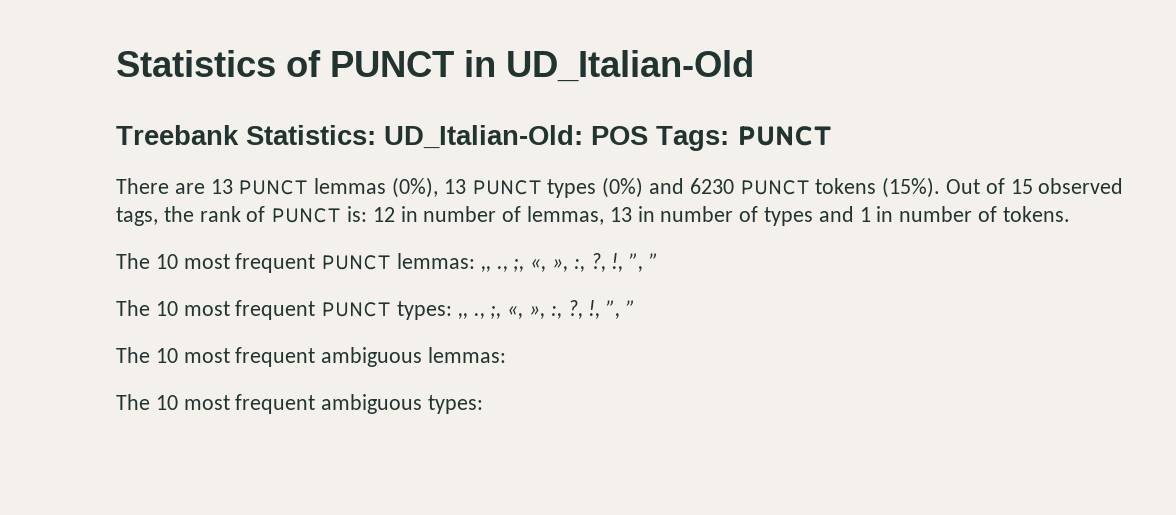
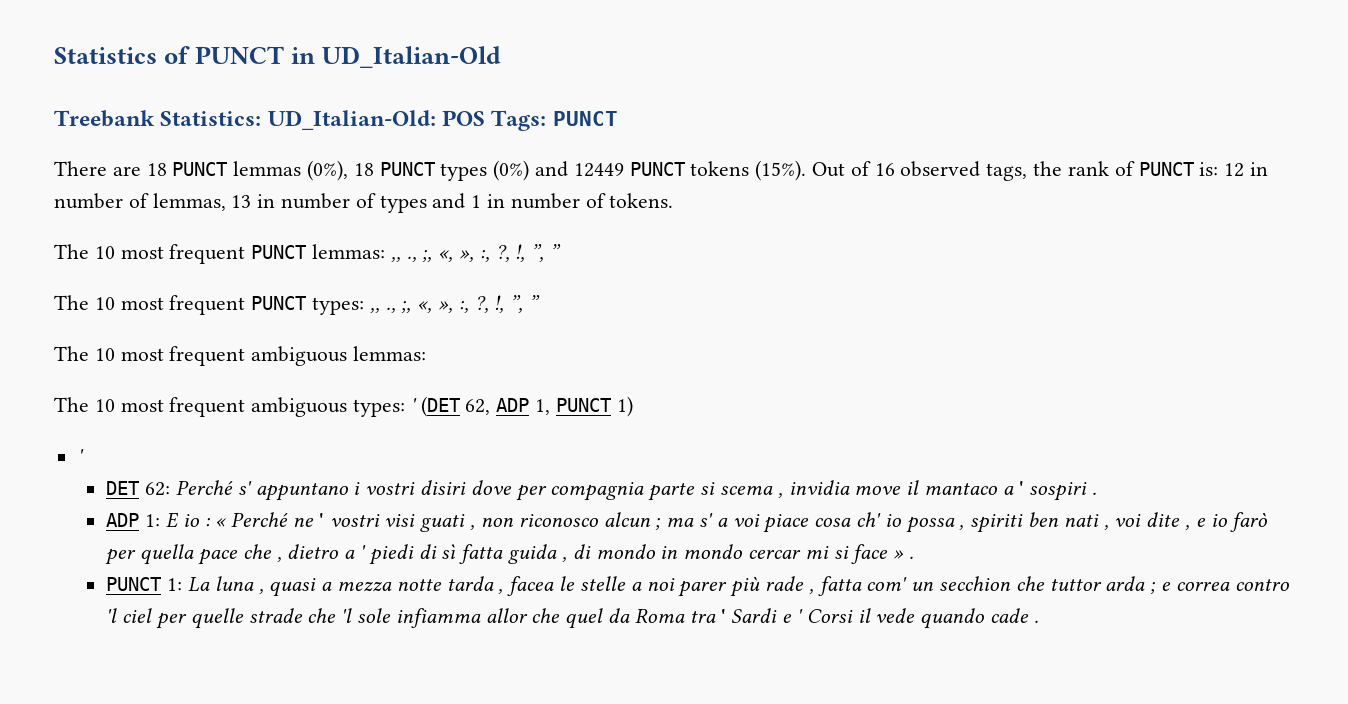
- There are 13 PUNCT lemmas (0%), 13 PUNCT types (0%) and 6230 PUNCT tokens (15%).
+ There are 18 PUNCT lemmas (0%), 18 PUNCT types (0%) and 12449 PUNCT tokens (15%).
- Out of 15 observed tags, the rank of PUNCT is: 12 in number of lemmas, 13 in number of types and 1 in number of tokens.
+ Out of 16 observed tags, the rank of PUNCT is: 12 in number of lemmas, 13 in number of types and 1 in number of tokens.
- The 10 most frequent ambiguous types:
+ The 10 most frequent ambiguous types: ' (DET 62, ADP 1, PUNCT 1)
+ '
+ DET 62: Perché s' appuntano i vostri disiri dove per compagnia parte si scema , invidia move il mantaco a ' sospiri .
+ ADP 1: E io : « Perché ne ' vostri visi guati , non riconosco alcun ; ma s' a voi piace cosa ch' io possa , spiriti ben nati , voi dite , e io farò per quella pace che , dietro a ' piedi di sì fatta guida , di mondo in mondo cercar mi si face » .
+ PUNCT 1: La luna , quasi a mezza notte tarda , facea le stelle a noi parer più rade , fatta com' un secchion che tuttor arda ; e correa contro 'l ciel per quelle strade che 'l sole infiamma allor che quel da Roma tra ' Sardi e ' Corsi il vede quando cade .

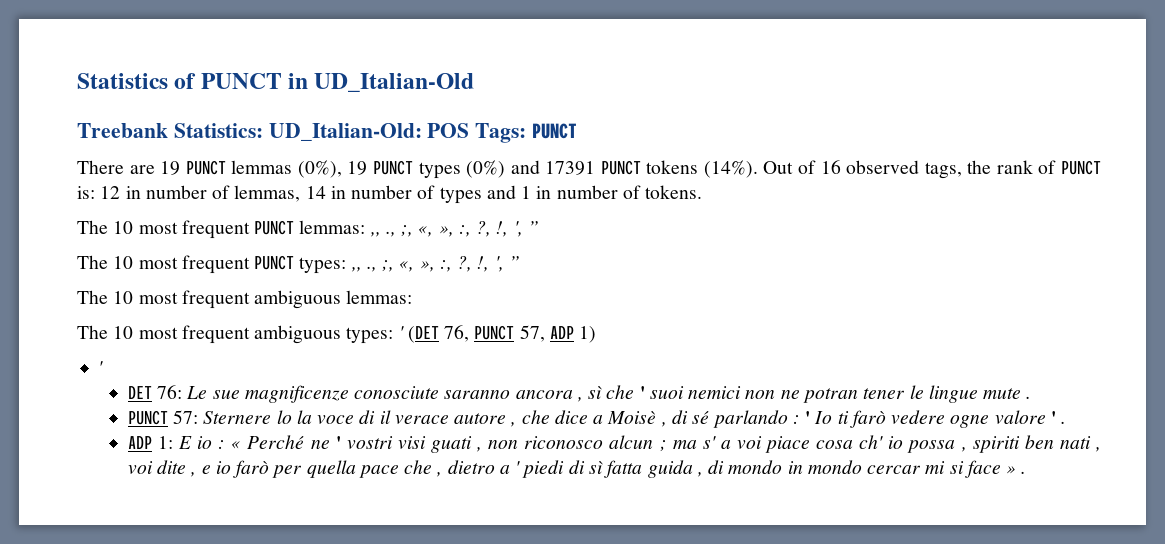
- There are 18 PUNCT lemmas (0%), 18 PUNCT types (0%) and 12449 PUNCT tokens (15%).
+ There are 19 PUNCT lemmas (0%), 19 PUNCT types (0%) and 17391 PUNCT tokens (14%).
- Out of 16 observed tags, the rank of PUNCT is: 12 in number of lemmas, 13 in number of types and 1 in number of tokens.
+ Out of 16 observed tags, the rank of PUNCT is: 12 in number of lemmas, 14 in number of types and 1 in number of tokens.
- The 10 most frequent PUNCT lemmas: ,, ., ;, «, », :, ?, !, ”, ”
+ The 10 most frequent PUNCT lemmas: ,, ., ;, «, », :, ?, !, ', ”
- The 10 most frequent PUNCT types: ,, ., ;, «, », :, ?, !, ”, ”
+ The 10 most frequent PUNCT types: ,, ., ;, «, », :, ?, !, ', ”
- The 10 most frequent ambiguous types: ' (DET 62, ADP 1, PUNCT 1)
+ The 10 most frequent ambiguous types: ' (DET 76, PUNCT 57, ADP 1)
- DET 62: Perché s' appuntano i vostri disiri dove per compagnia parte si scema , invidia move il mantaco a ' sospiri .
+ DET 76: Le sue magnificenze conosciute saranno ancora , sì che ' suoi nemici non ne potran tener le lingue mute .
+ PUNCT 57: Sternere lo la voce di il verace autore , che dice a Moisè , di sé parlando : ' Io ti farò vedere ogne valore ' .
- PUNCT 1: La luna , quasi a mezza notte tarda , facea le stelle a noi parer più rade , fatta com' un secchion che tuttor arda ; e correa contro 'l ciel per quelle strade che 'l sole infiamma allor che quel da Roma tra ' Sardi e ' Corsi il vede quando cade .

